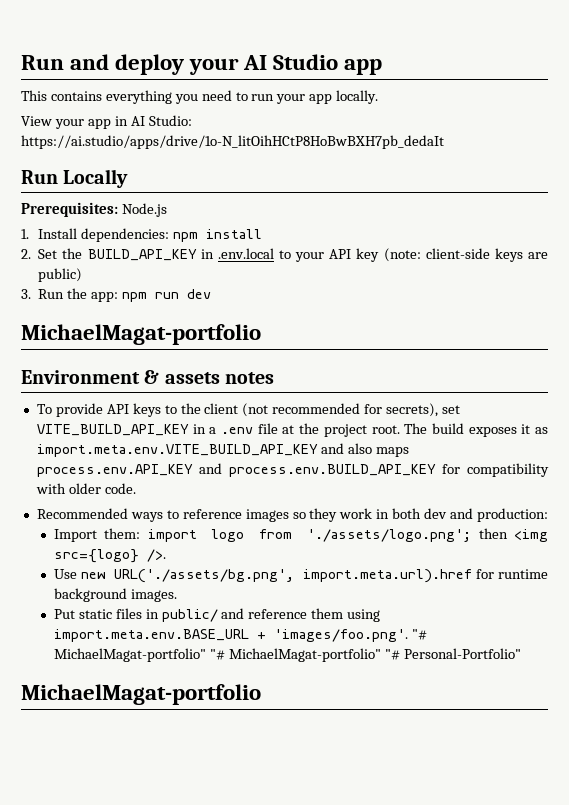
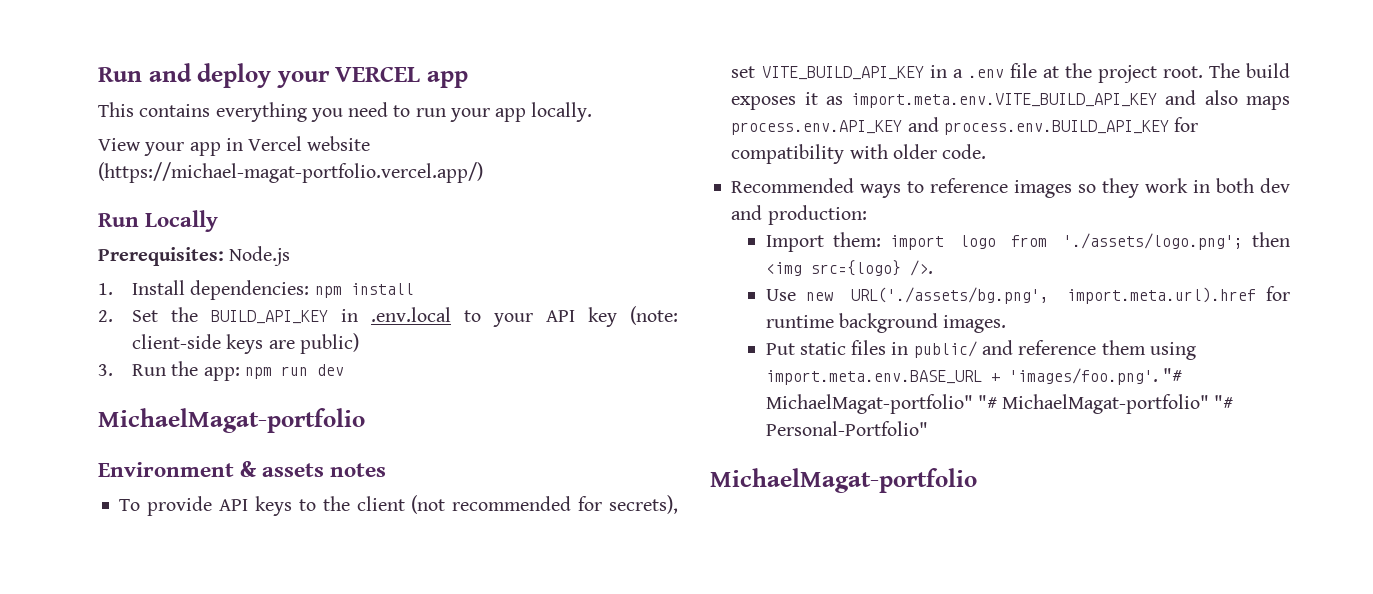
- Run and deploy your AI Studio app
+ Run and deploy your VERCEL app
- View your app in AI Studio: https://ai.studio/apps/drive/1o-N_litOihHCtP8HoBwBXH7pb_dedaIt
+ View your app in Vercel website (https://michael-magat-portfolio.vercel.app/)

